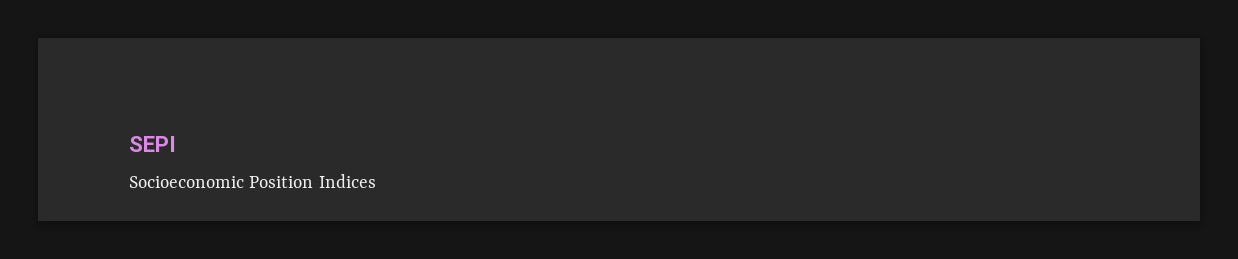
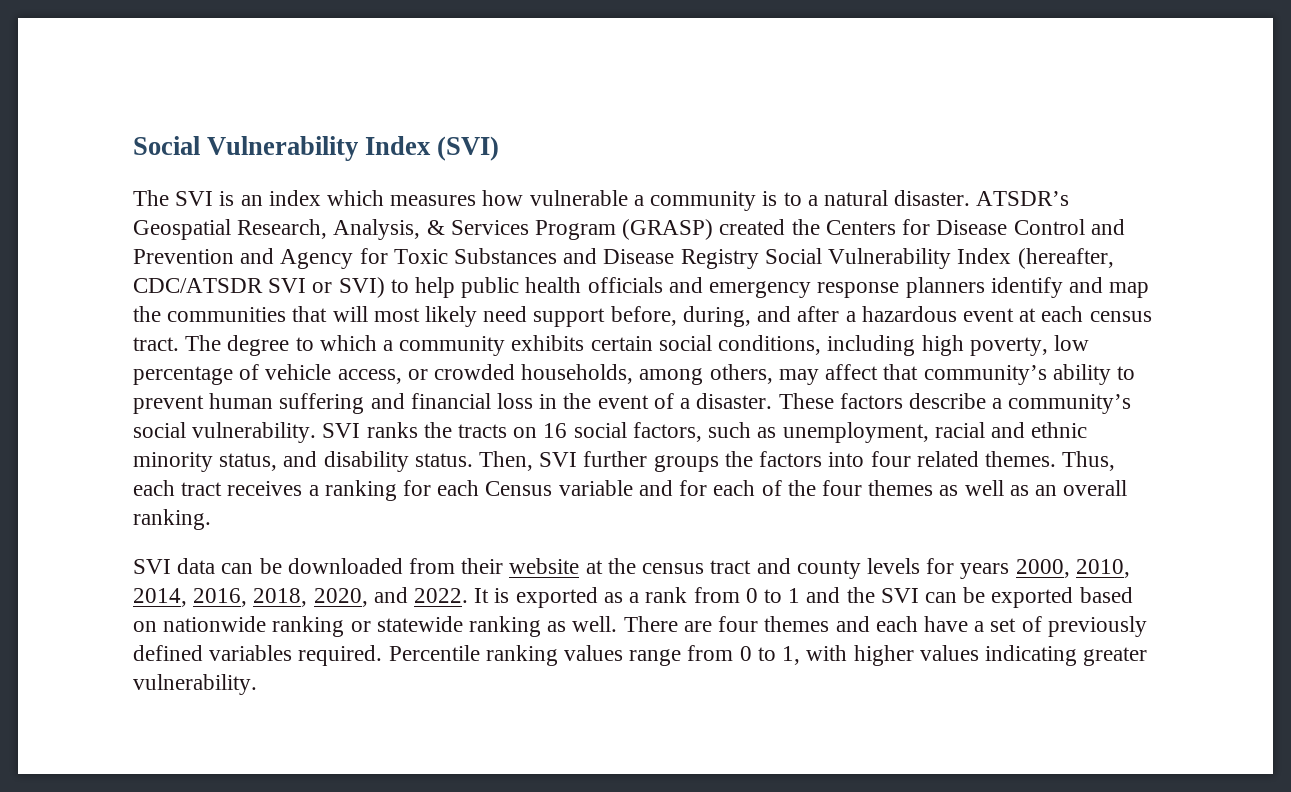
- SEPI
- Socioeconomic Position Indices
+ Social Vulnerability Index (SVI)
+ The SVI is an index which measures how vulnerable a community is to a natural disaster. ATSDR’s Geospatial Research, Analysis, & Services Program (GRASP) created the Centers for Disease Control and Prevention and Agency for Toxic Substances and Disease Registry Social Vulnerability Index (hereafter, CDC/ATSDR SVI or SVI) to help public health officials and emergency response planners identify and map the communities that will most likely need support before, during, and after a hazardous event at each census tract. The degree to which a community exhibits certain social conditions, including high poverty, low percentage of vehicle access, or crowded households, among others, may affect that community’s ability to prevent human suffering and financial loss in the event of a disaster. These factors describe a community’s social vulnerability. SVI ranks the tracts on 16 social factors, such as unemployment, racial and ethnic minority status, and disability status. Then, SVI further groups the factors into four related themes. Thus, each tract receives a ranking for each Census variable and for each of the four themes as well as an overall ranking.
+ SVI data can be downloaded from their website at the census tract and county levels for years 2000, 2010, 2014, 2016, 2018, 2020, and 2022. It is exported as a rank from 0 to 1 and the SVI can be exported based on nationwide ranking or statewide ranking as well. There are four themes and each have a set of previously defined variables required. Percentile ranking values range from 0 to 1, with higher values indicating greater vulnerability.

